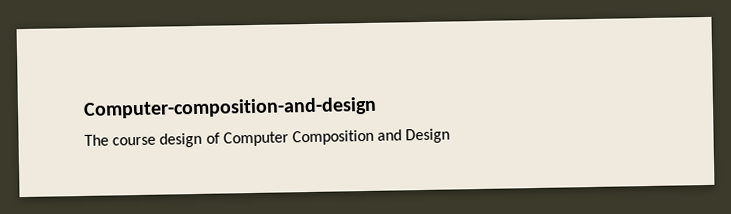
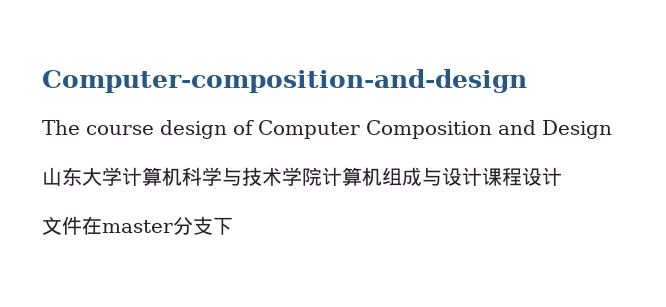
+ 山东大学计算机科学与技术学院计算机组成与设计课程设计
+ 文件在master分支下

